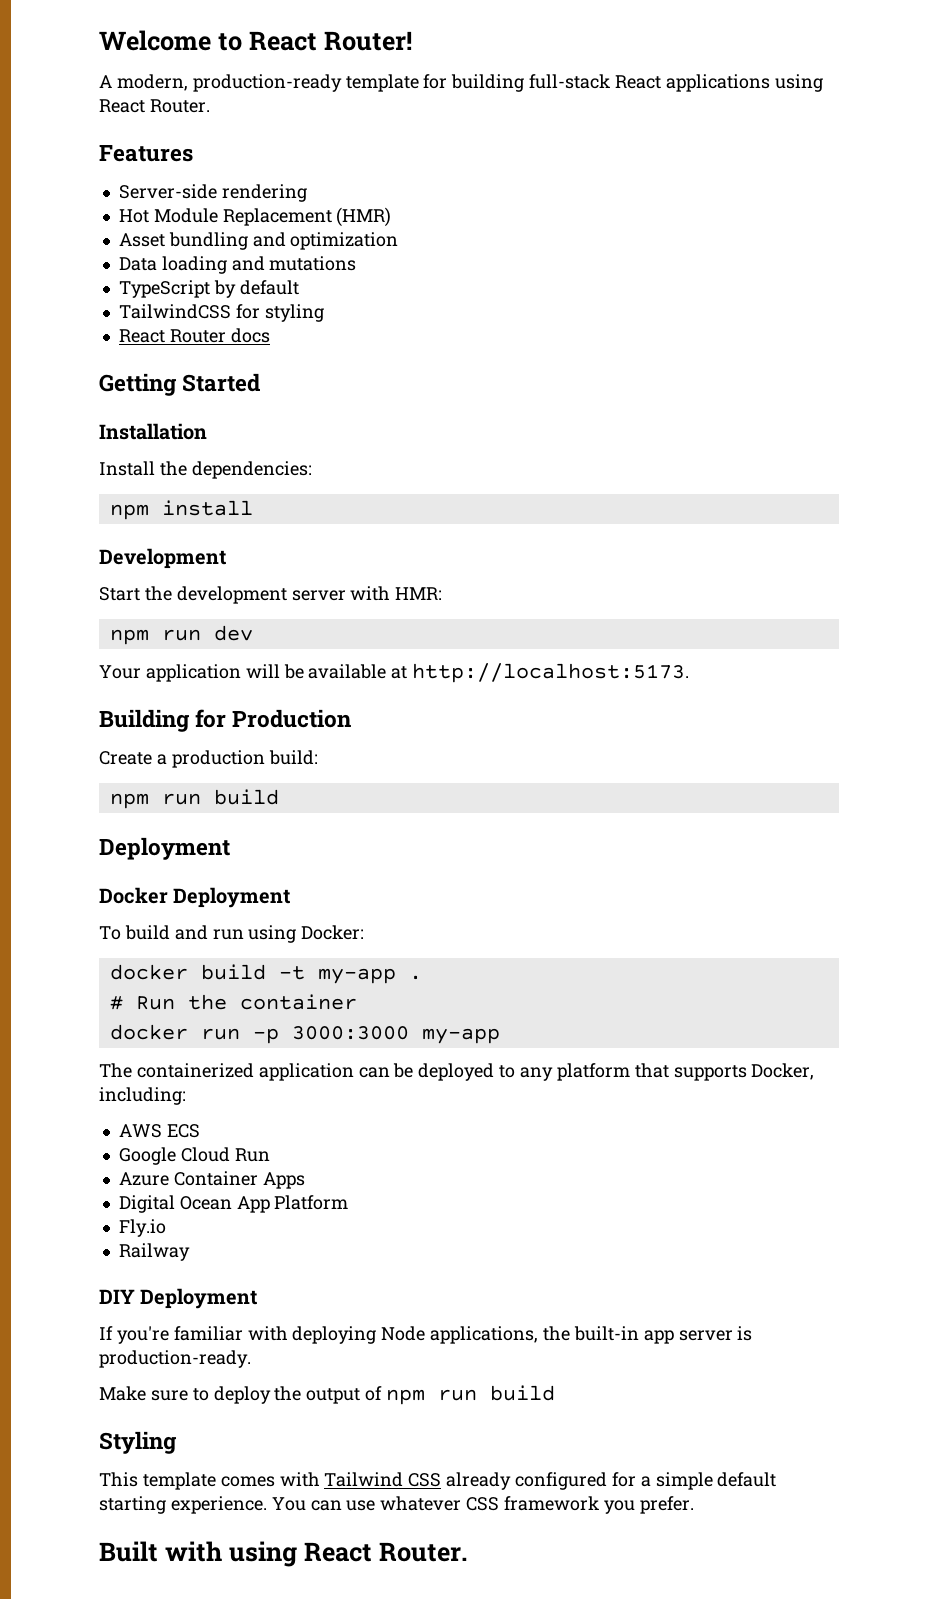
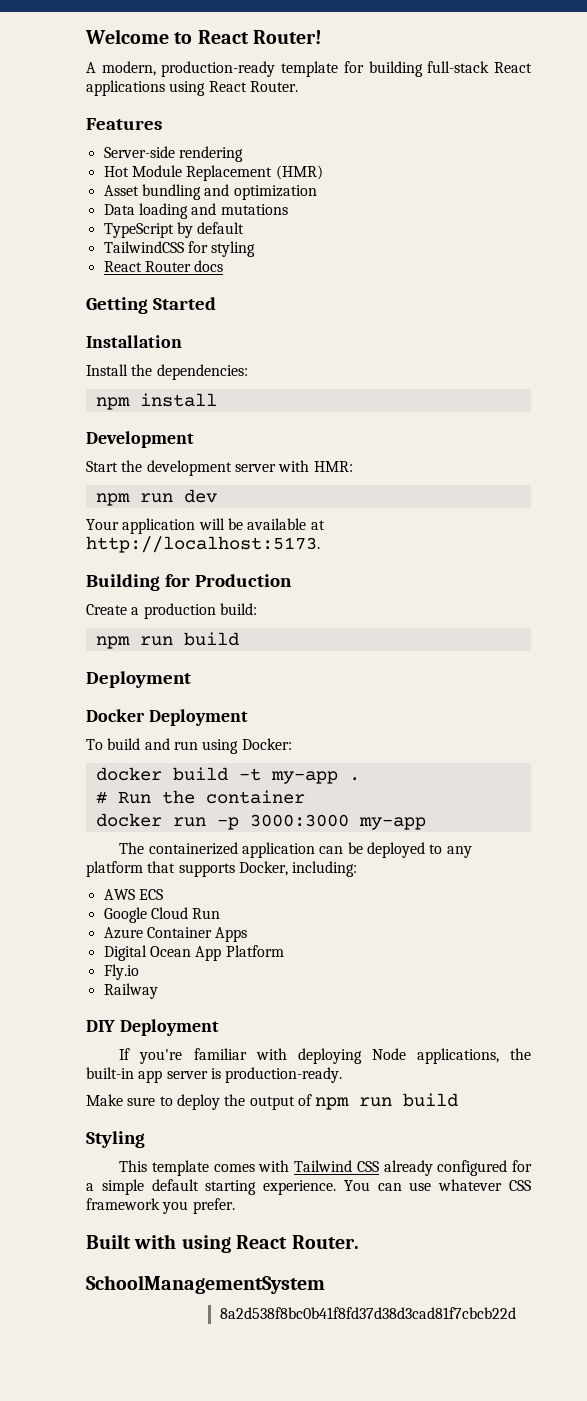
+ SchoolManagementSystem
+ 8a2d538f8bc0b41f8fd37d38d3cad81f7cbcb22d

